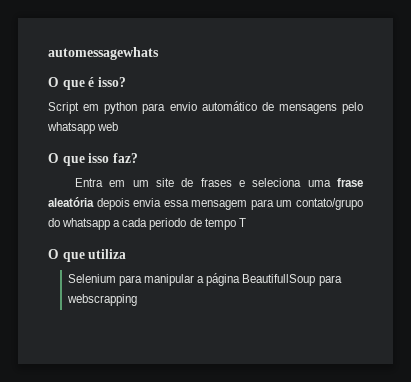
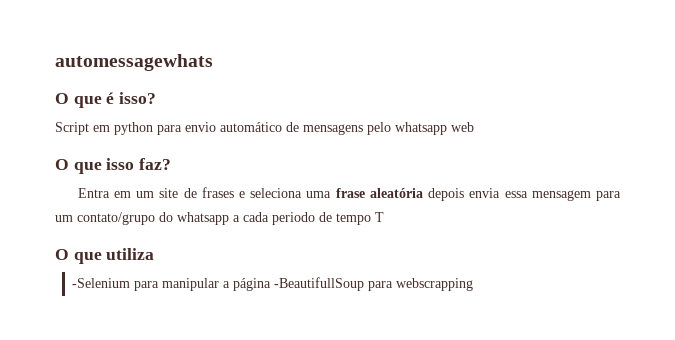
- Selenium para manipular a página BeautifullSoup para webscrapping
+ -Selenium para manipular a página -BeautifullSoup para webscrapping

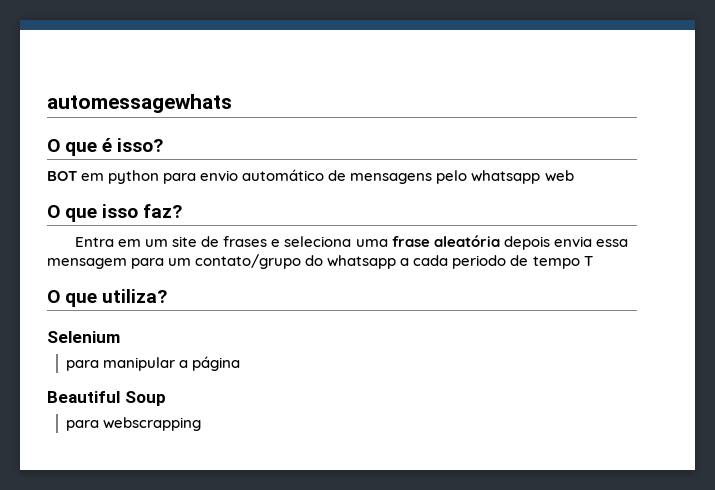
- Script em python para envio automático de mensagens pelo whatsapp web
+ BOT em python para envio automático de mensagens pelo whatsapp web
- O que utiliza
- -Selenium para manipular a página -BeautifullSoup para webscrapping
+ O que utiliza?
+ Selenium
+ para manipular a página
+ Beautiful Soup
+ para webscrapping

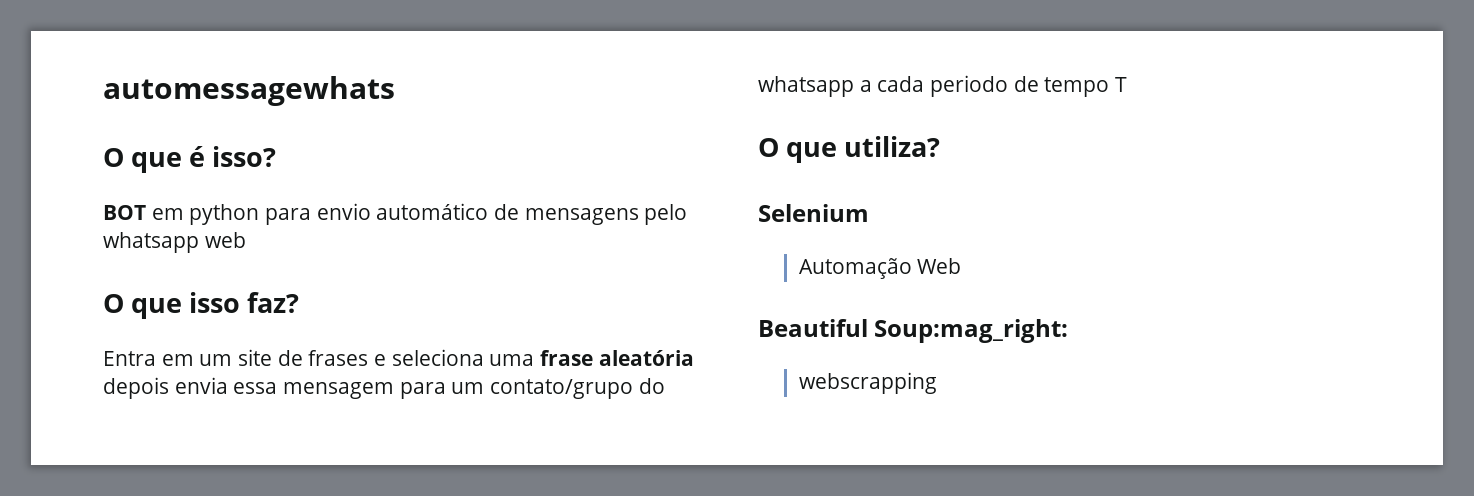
- para manipular a página
+ Automação Web
- Beautiful Soup
- para webscrapping
+ Beautiful Soup:mag_right:
+ webscrapping

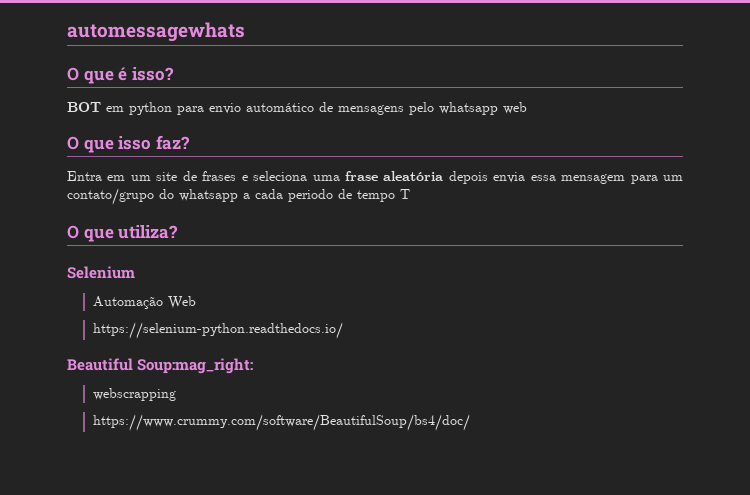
+ https://selenium-python.readthedocs.io/
+ https://www.crummy.com/software/BeautifulSoup/bs4/doc/

